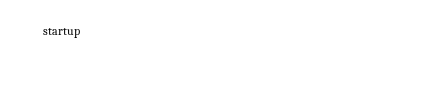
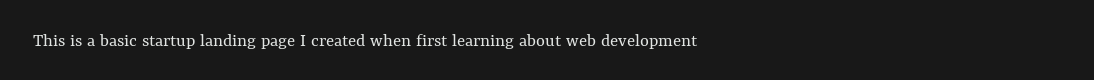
- startup
+ This is a basic startup landing page I created when first learning about web development

